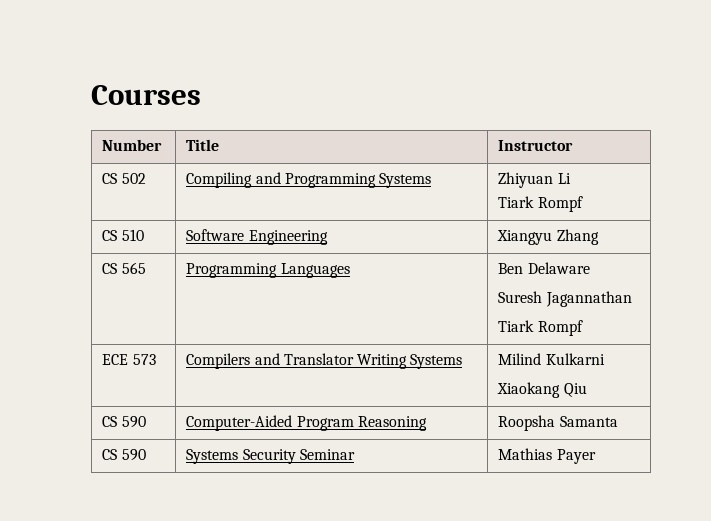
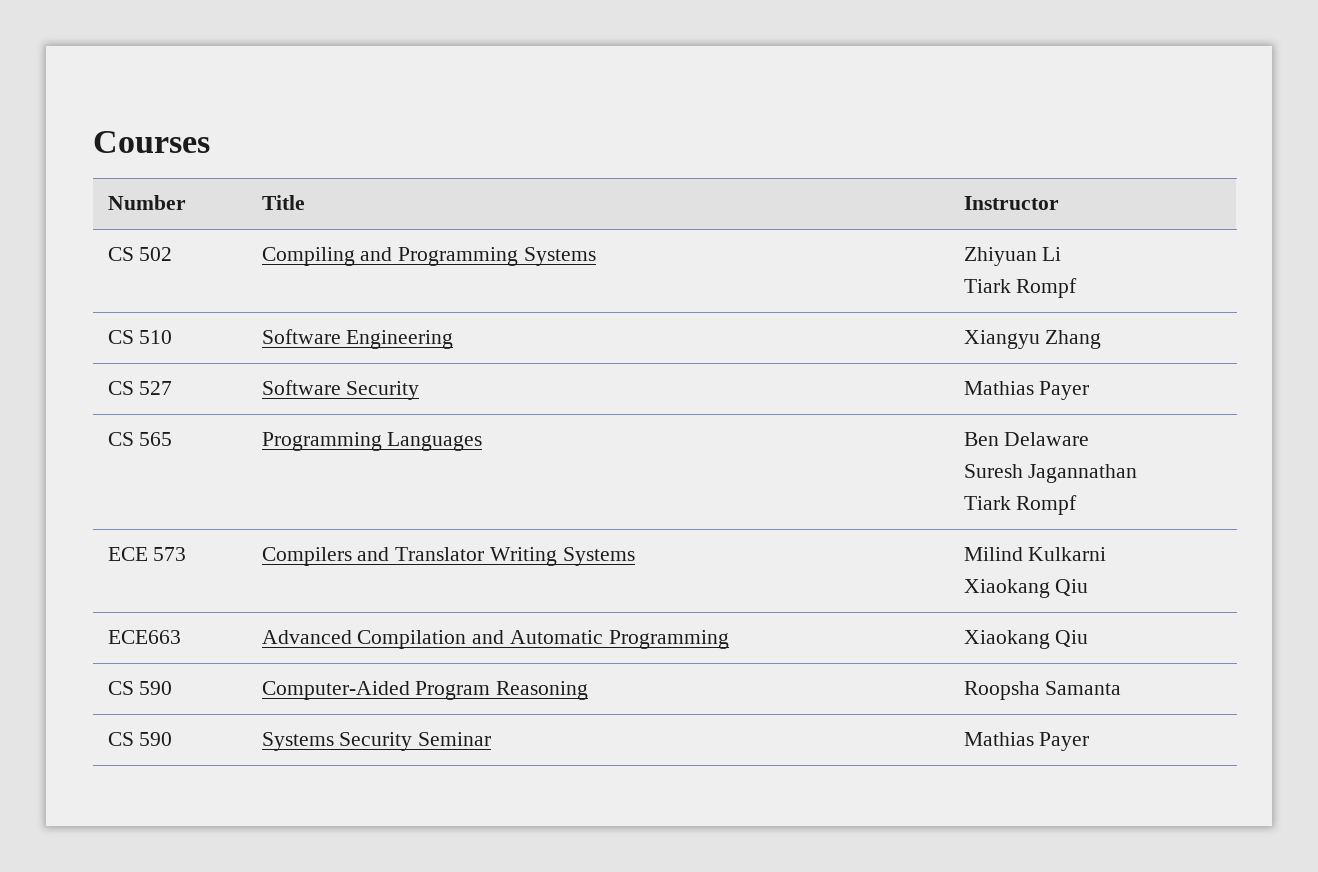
+ CS 527 | Software Security | Mathias Payer
+ ECE663 | Advanced Compilation and Automatic Programming | Xiaokang Qiu

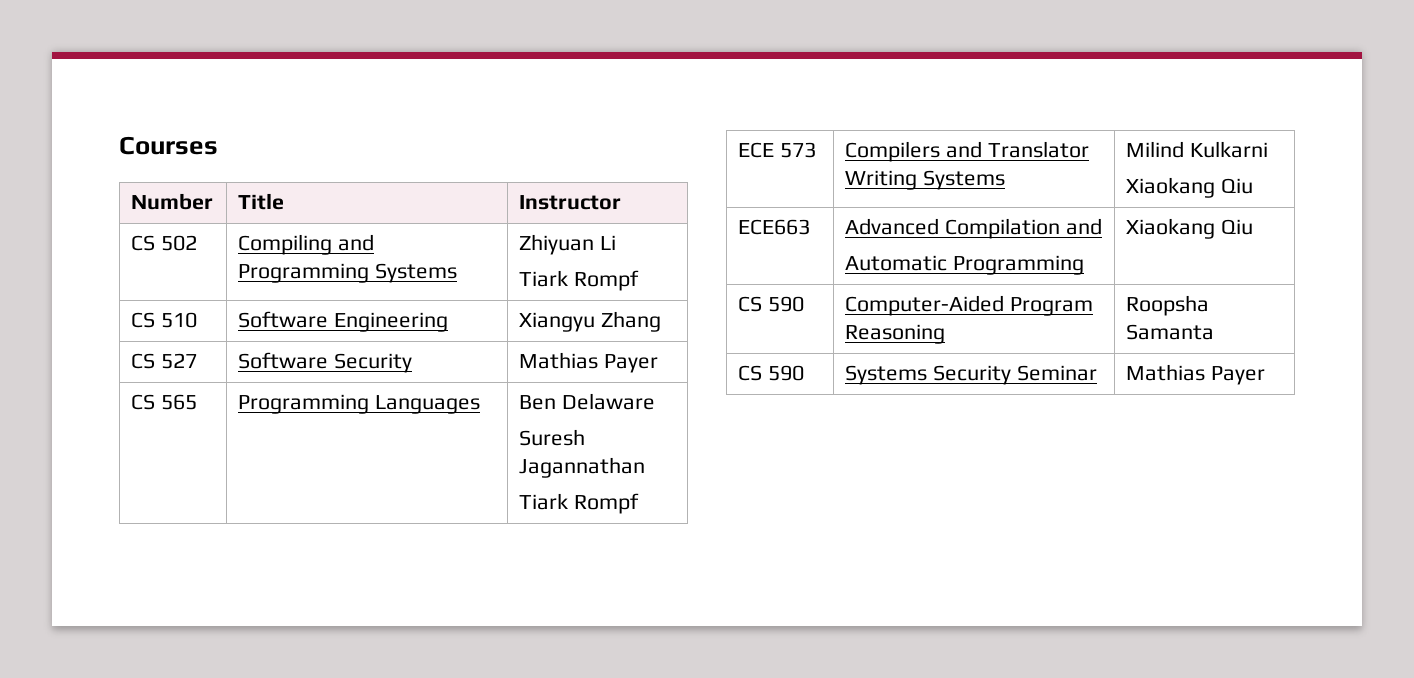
- ECE663 | Advanced Compilation and Automatic Programming | Xiaokang Qiu
+ ECE663 | Advanced Compilation and
+ Automatic Programming | Xiaokang Qiu

